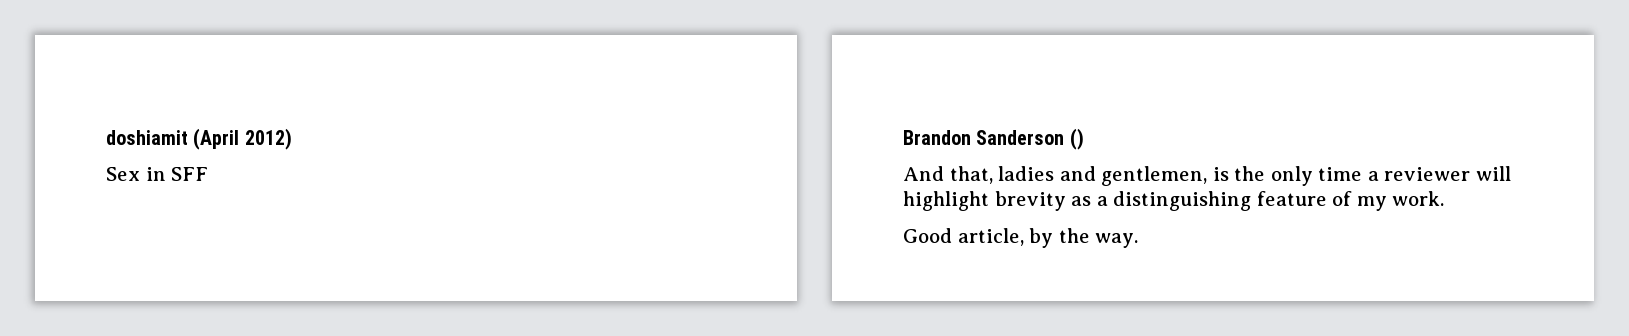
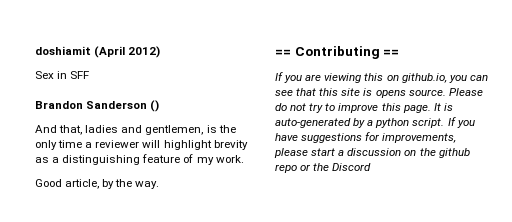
+ == Contributing ==
+ If you are viewing this on github.io, you can see that this site is opens source. Please do not try to improve this page. It is auto-generated by a python script. If you have suggestions for improvements, please start a discussion on the github repo or the Discord

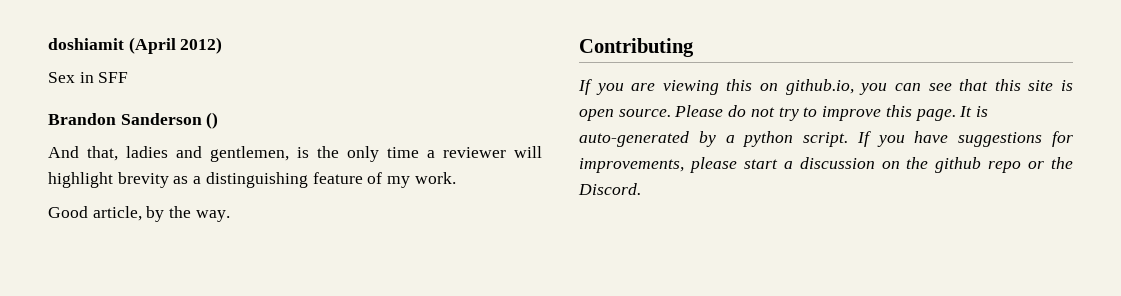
- == Contributing ==
+ Contributing
- If you are viewing this on github.io, you can see that this site is opens source.
+ If you are viewing this on github.io, you can see that this site is open source.
- If you have suggestions for improvements, please start a discussion on the github repo or the Discord
+ If you have suggestions for improvements, please start a discussion on the github repo or the Discord.

